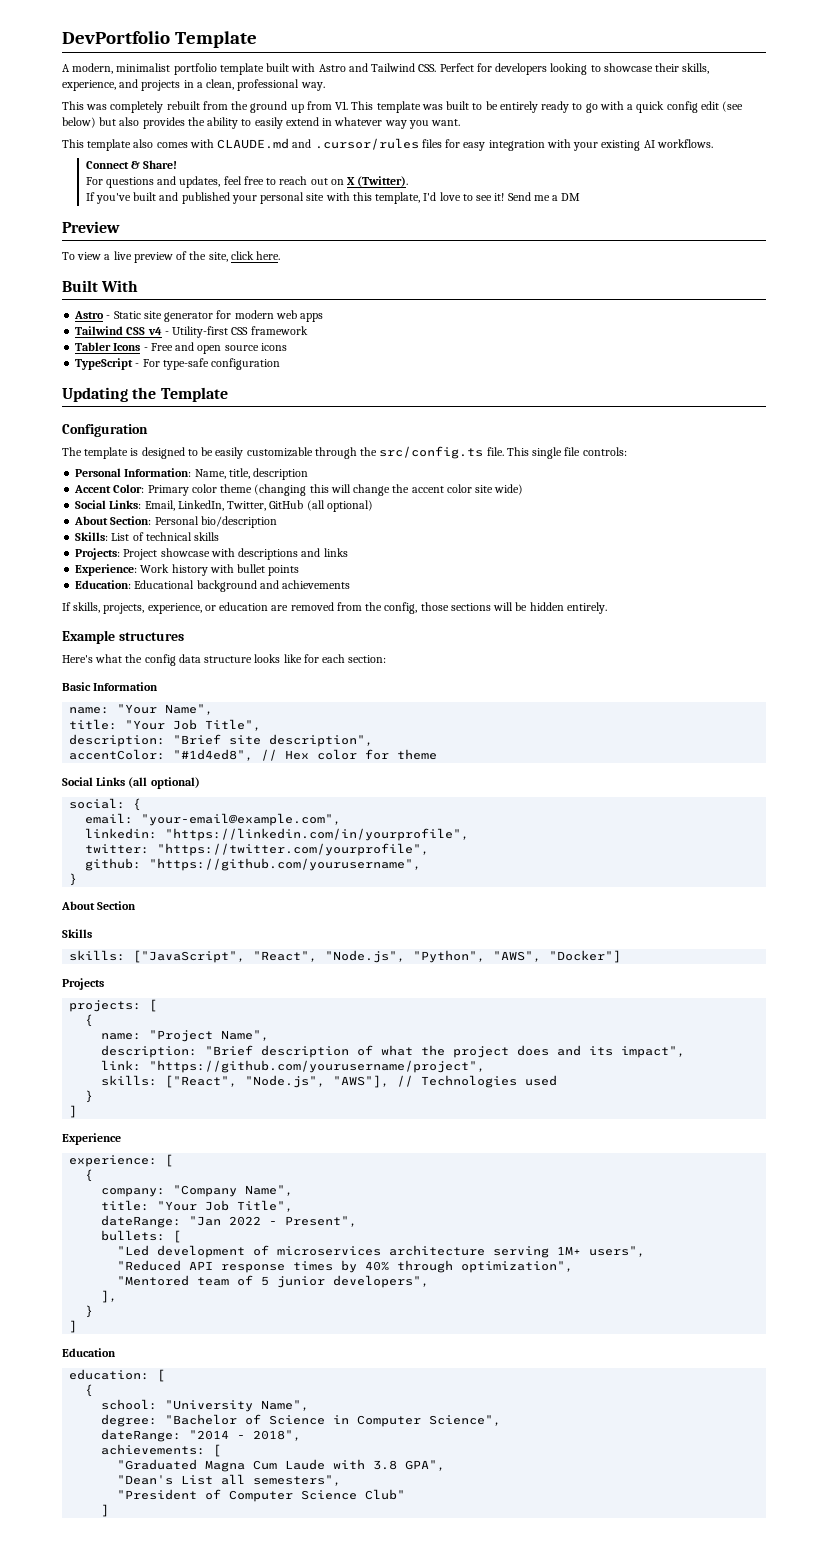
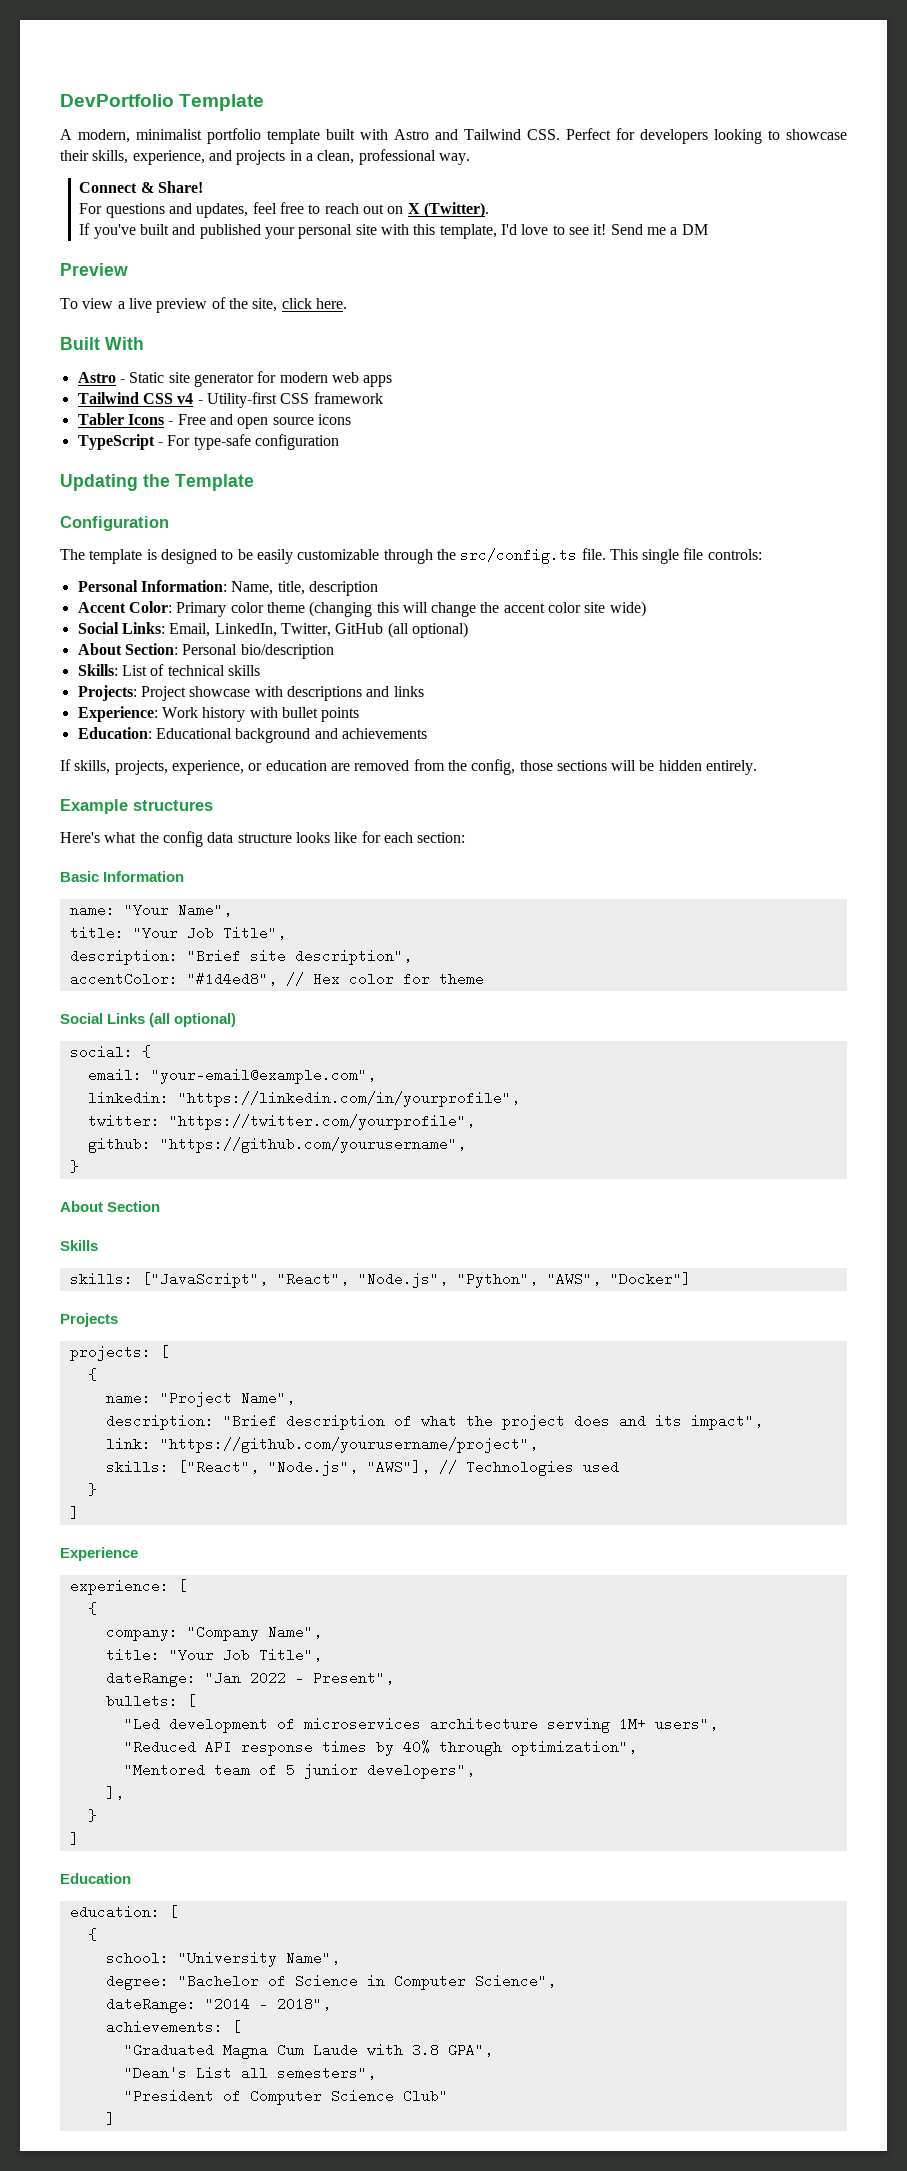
- This was completely rebuilt from the ground up from V1. This template was built to be entirely ready to go with a quick config edit (see below) but also provides the ability to easily extend in whatever way you want.
- This template also comes with CLAUDE.md and .cursor/rules files for easy integration with your existing AI workflows.

